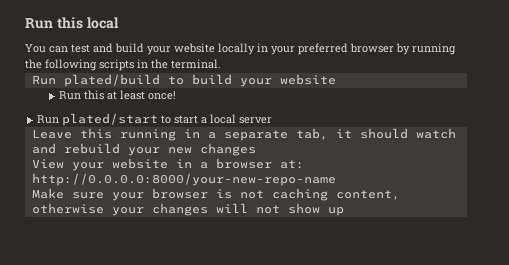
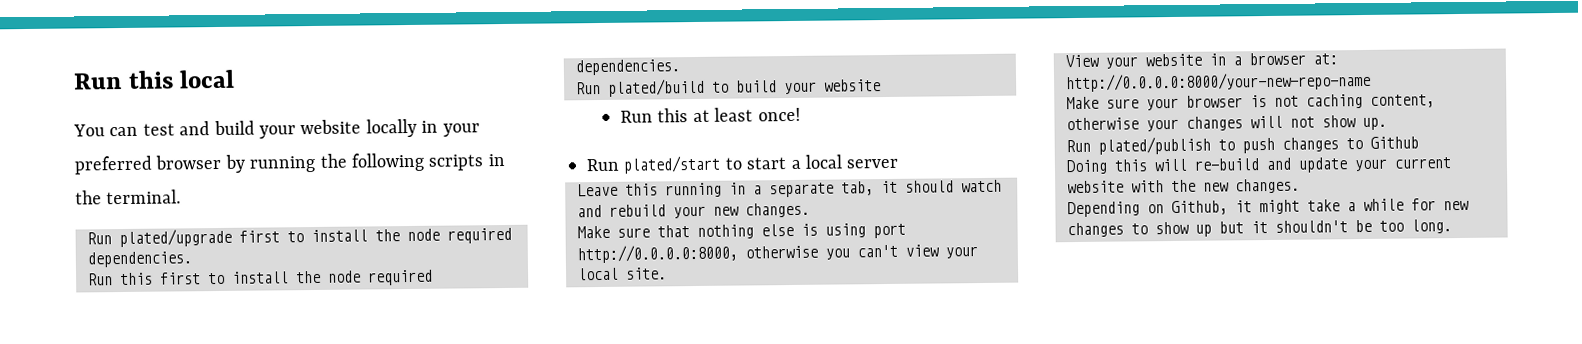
+ Run plated/upgrade first to install the node required dependencies.
+ Run this first to install the node required dependencies.
- Leave this running in a separate tab, it should watch and rebuild your new changes
+ Leave this running in a separate tab, it should watch and rebuild your new changes.
+ Make sure that nothing else is using port http://0.0.0.0:8000, otherwise you can't view your local site.
- Make sure your browser is not caching content, otherwise your changes will not show up
+ Make sure your browser is not caching content, otherwise your changes will not show up.
+ Run plated/publish to push changes to Github
+ Doing this will re-build and update your current website with the new changes.
+ Depending on Github, it might take a while for new changes to show up but it shouldn't be too long.

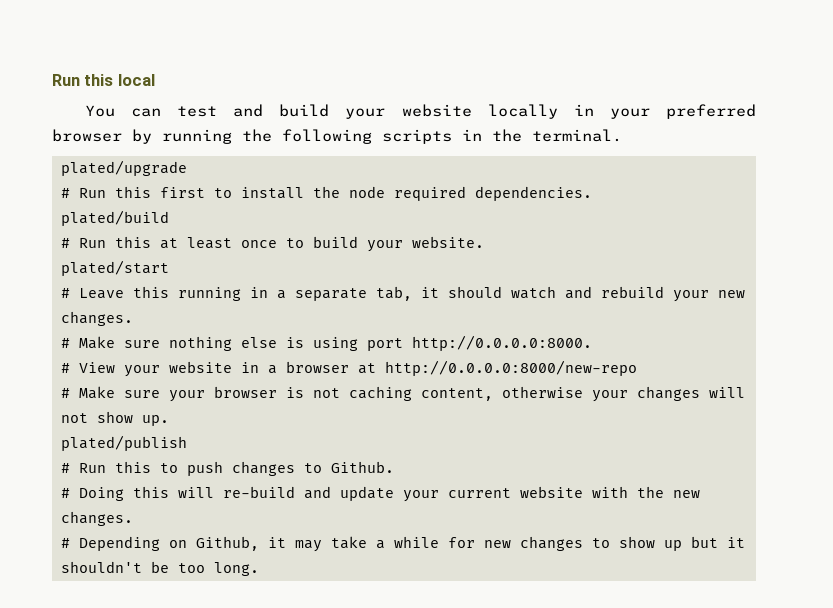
- Run plated/upgrade first to install the node required dependencies.
- Run this first to install the node required dependencies.
+ plated/upgrade
+ # Run this first to install the node required dependencies.
- Run plated/build to build your website
- Run this at least once!
- Run plated/start to start a local server
- Leave this running in a separate tab, it should watch and rebuild your new changes.
+ plated/build
+ # Run this at least once to build your website.
+ plated/start
+ # Leave this running in a separate tab, it should watch and rebuild your new changes.
- Make sure that nothing else is using port http://0.0.0.0:8000, otherwise you can't view your local site.
- View your website in a browser at: http://0.0.0.0:8000/your-new-repo-name
- Make sure your browser is not caching content, otherwise your changes will not show up.
+ # Make sure nothing else is using port http://0.0.0.0:8000.
+ # View your website in a browser at http://0.0.0.0:8000/new-repo
+ # Make sure your browser is not caching content, otherwise your changes will not show up.
- Run plated/publish to push changes to Github
- Doing this will re-build and update your current website with the new changes.
+ plated/publish
+ # Run this to push changes to Github.
+ # Doing this will re-build and update your current website with the new changes.
- Depending on Github, it might take a while for new changes to show up but it shouldn't be too long.
+ # Depending on Github, it may take a while for new changes to show up but it shouldn't be too long.

